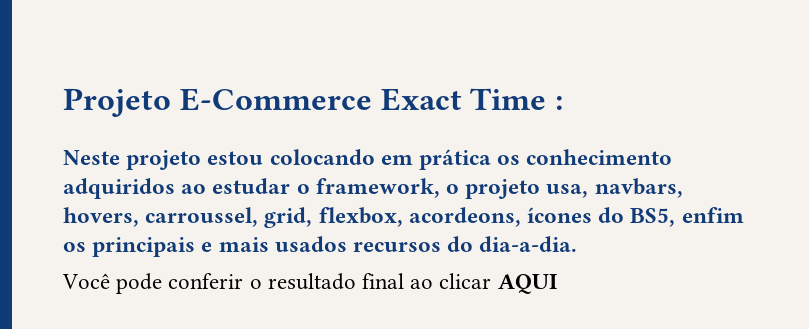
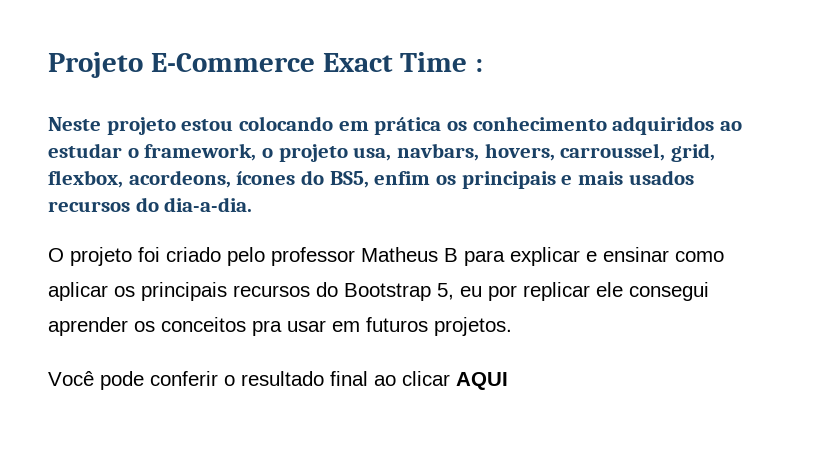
+ O projeto foi criado pelo professor Matheus B para explicar e ensinar como aplicar os principais recursos do Bootstrap 5, eu por replicar ele consegui aprender os conceitos pra usar em futuros projetos.

